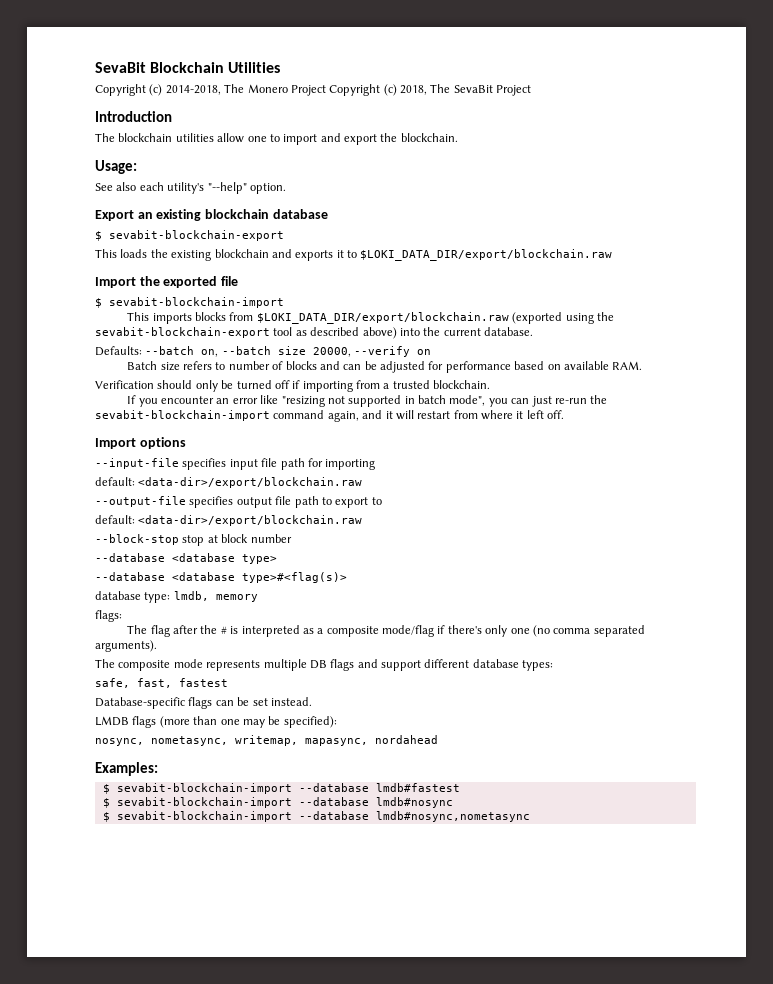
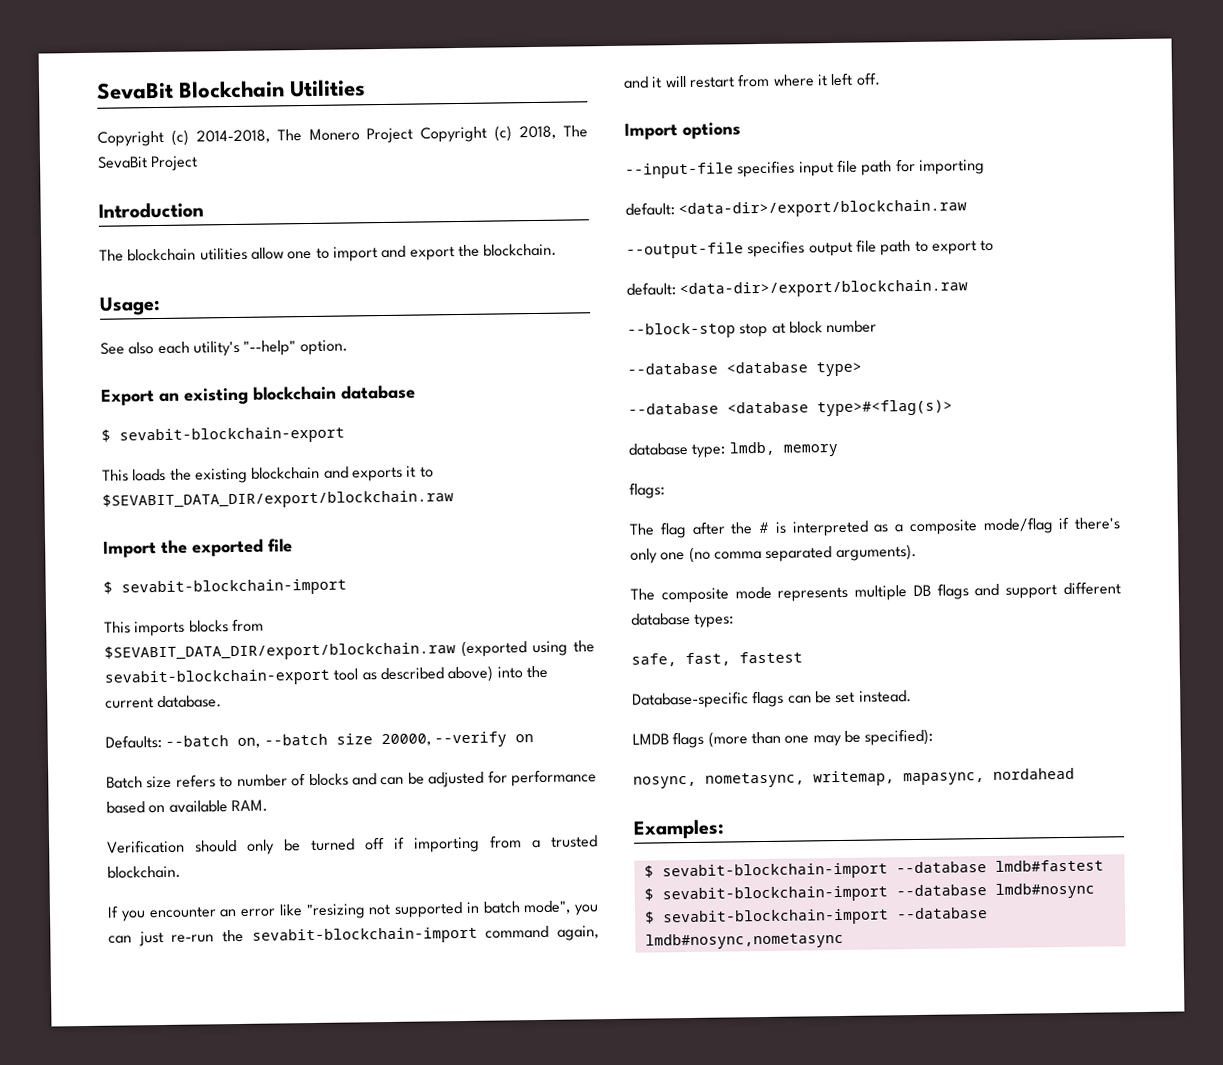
- This loads the existing blockchain and exports it to $LOKI_DATA_DIR/export/blockchain.raw
+ This loads the existing blockchain and exports it to $SEVABIT_DATA_DIR/export/blockchain.raw
- This imports blocks from $LOKI_DATA_DIR/export/blockchain.raw (exported using the sevabit-blockchain-export tool as described above) into the current database.
+ This imports blocks from $SEVABIT_DATA_DIR/export/blockchain.raw (exported using the sevabit-blockchain-export tool as described above) into the current database.

